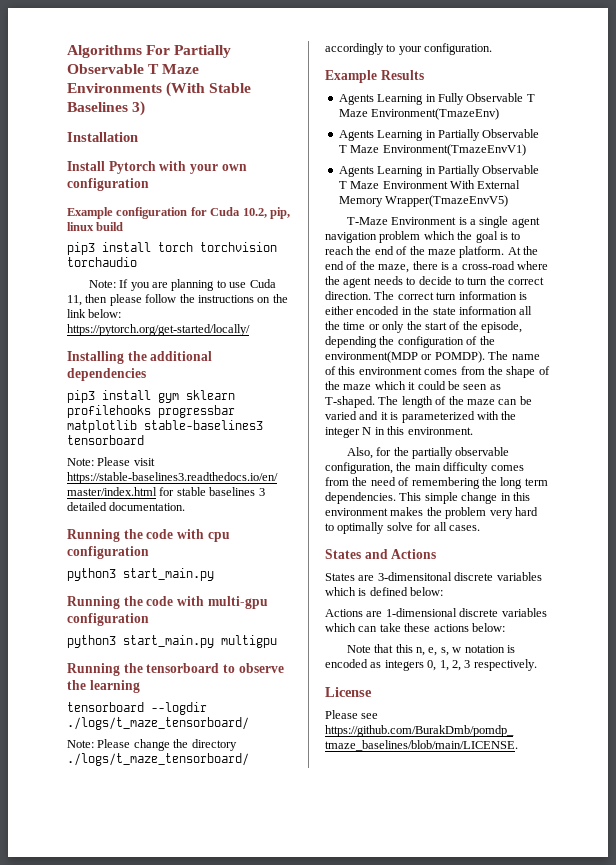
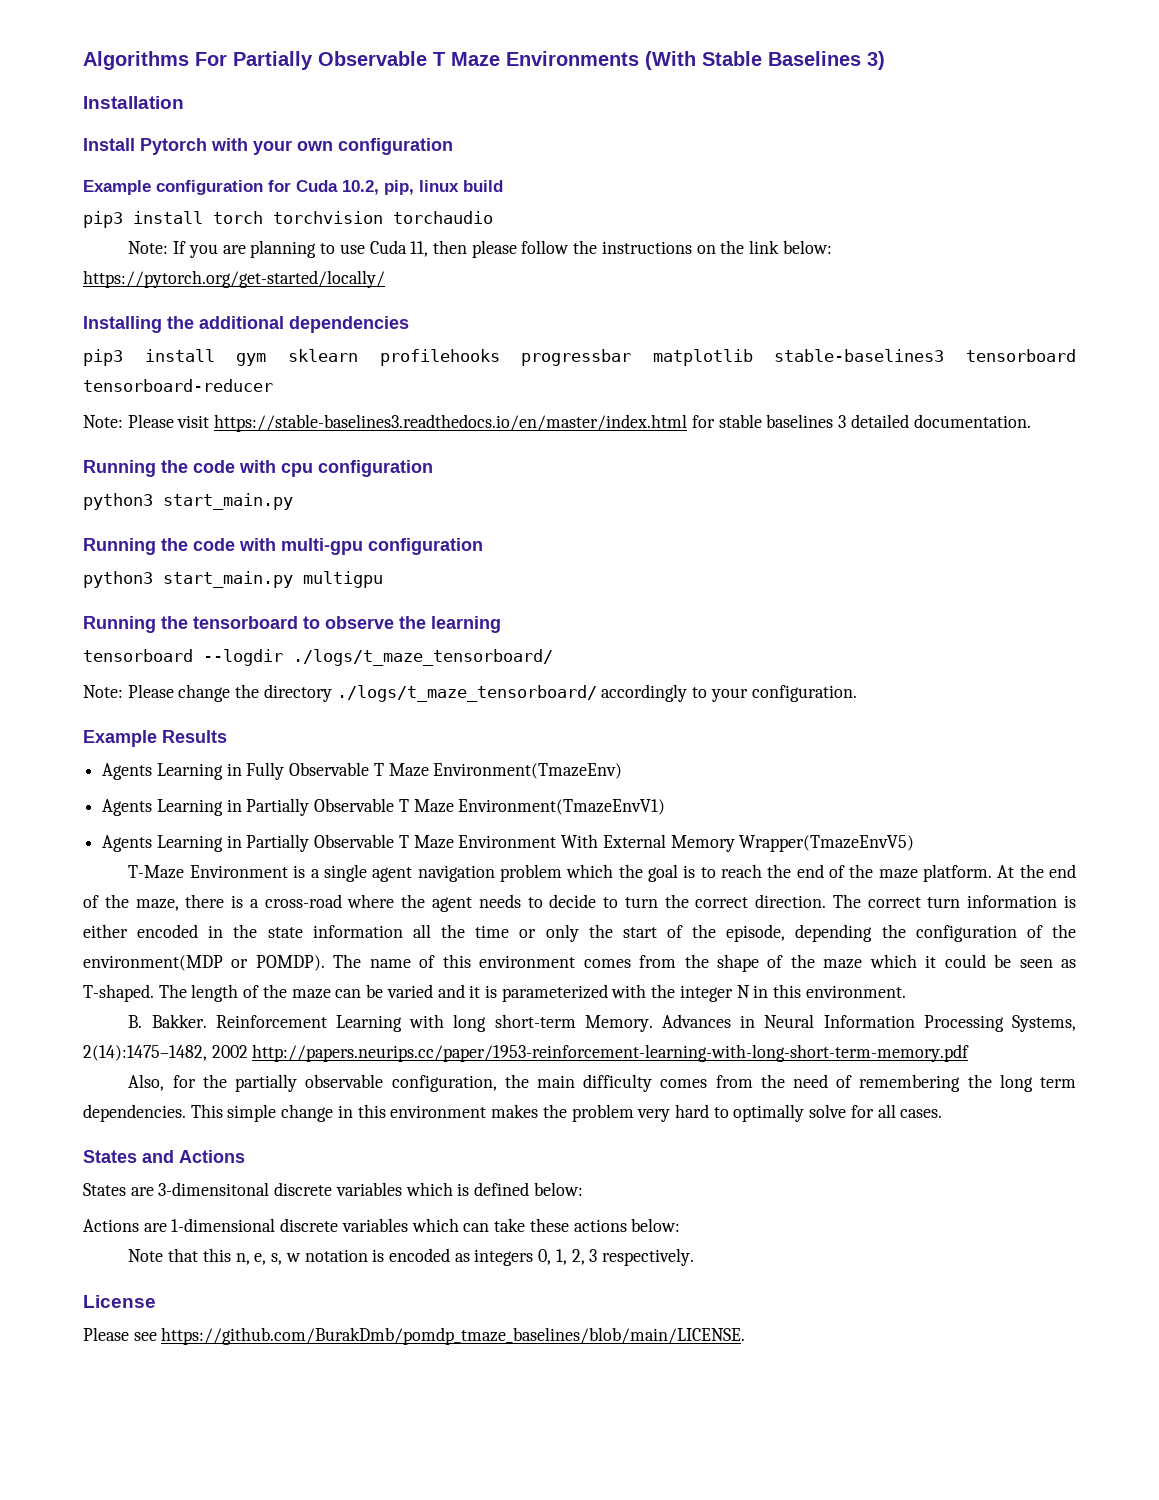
- pip3 install gym sklearn profilehooks progressbar matplotlib stable-baselines3 tensorboard
+ pip3 install gym sklearn profilehooks progressbar matplotlib stable-baselines3 tensorboard tensorboard-reducer
+ B. Bakker. Reinforcement Learning with long short-term Memory. Advances in Neural Information Processing Systems, 2(14):1475–1482, 2002 http://papers.neurips.cc/paper/1953-reinforcement-learning-with-long-short-term-memory.pdf

